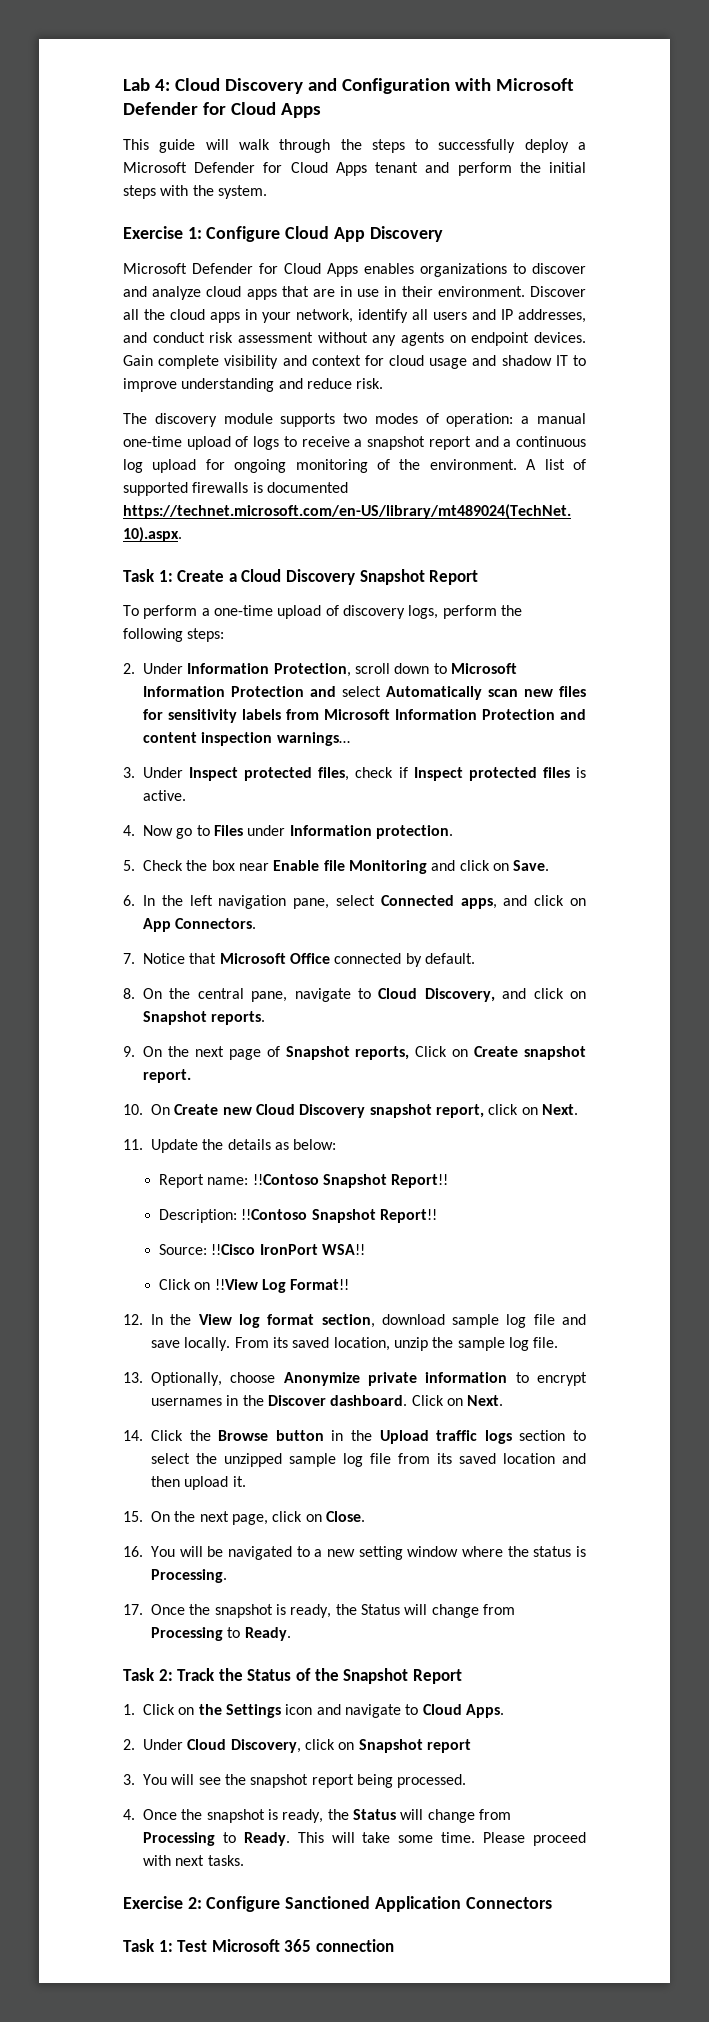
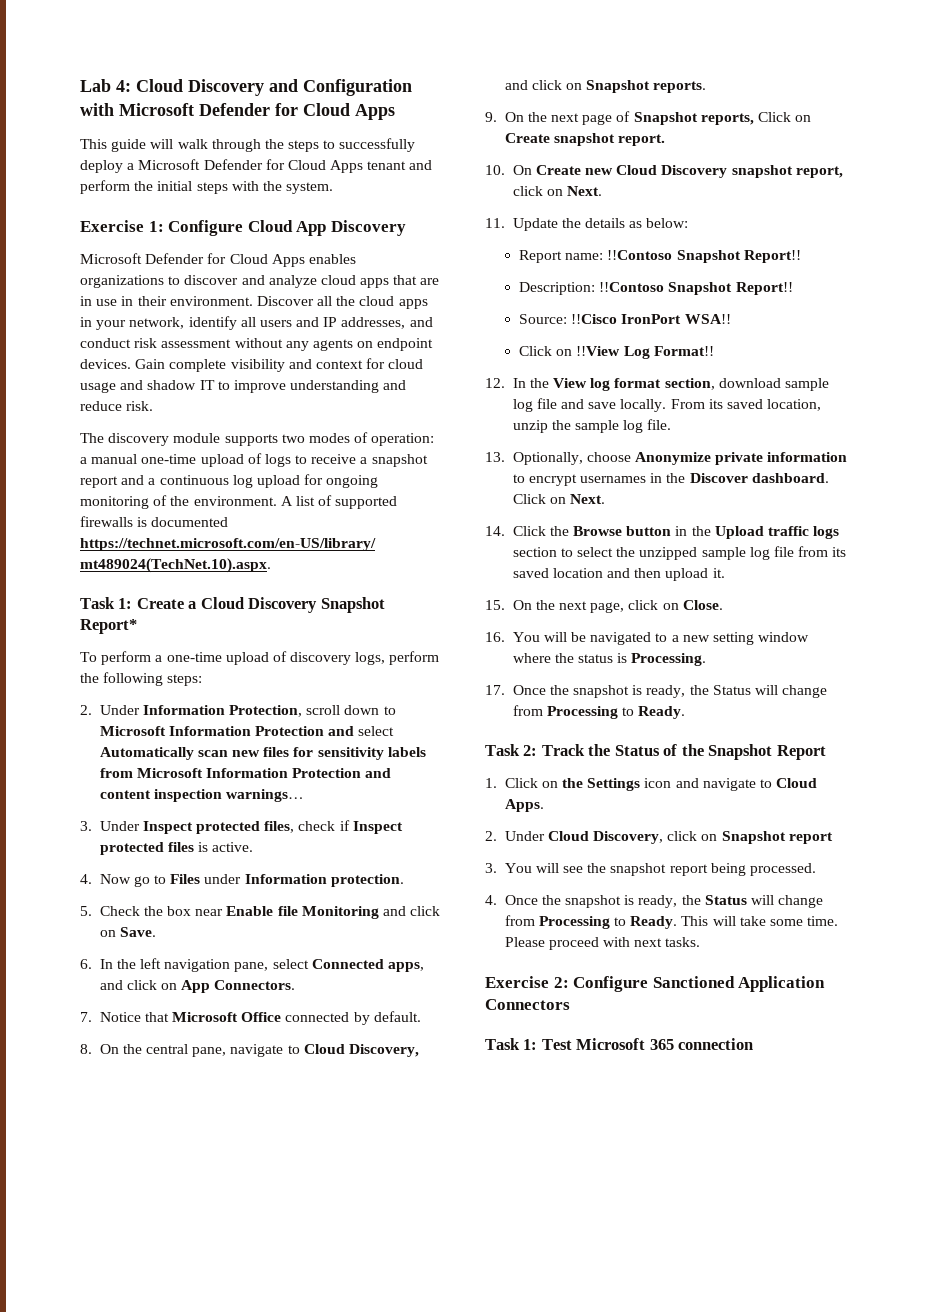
- Task 1: Create a Cloud Discovery Snapshot Report
+ Task 1: Create a Cloud Discovery Snapshot Report*

